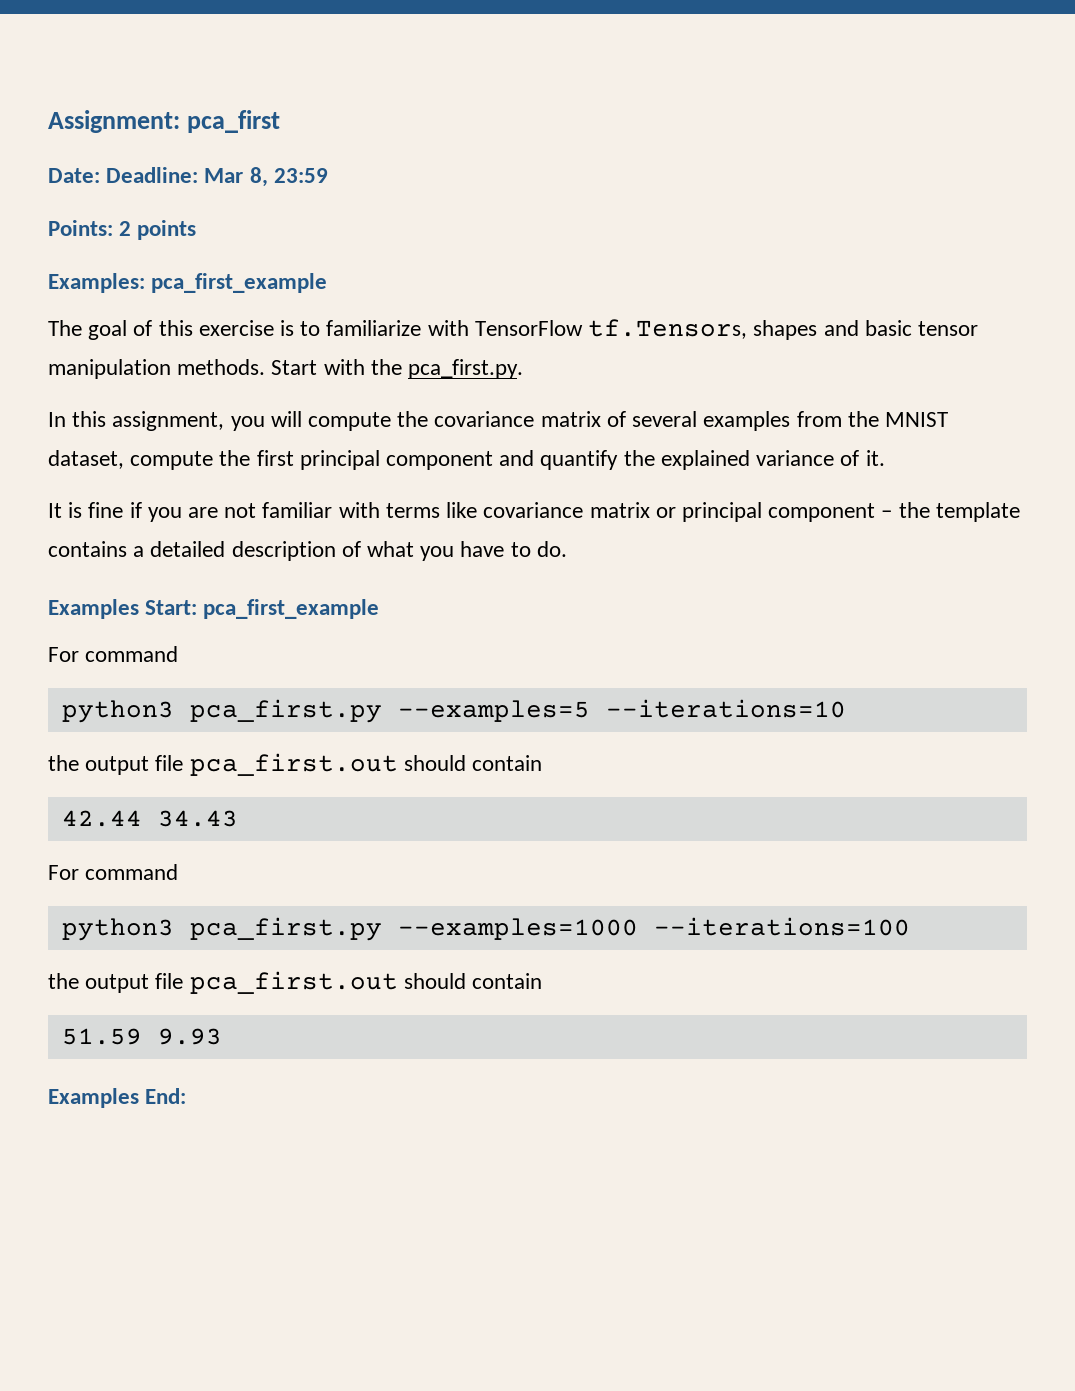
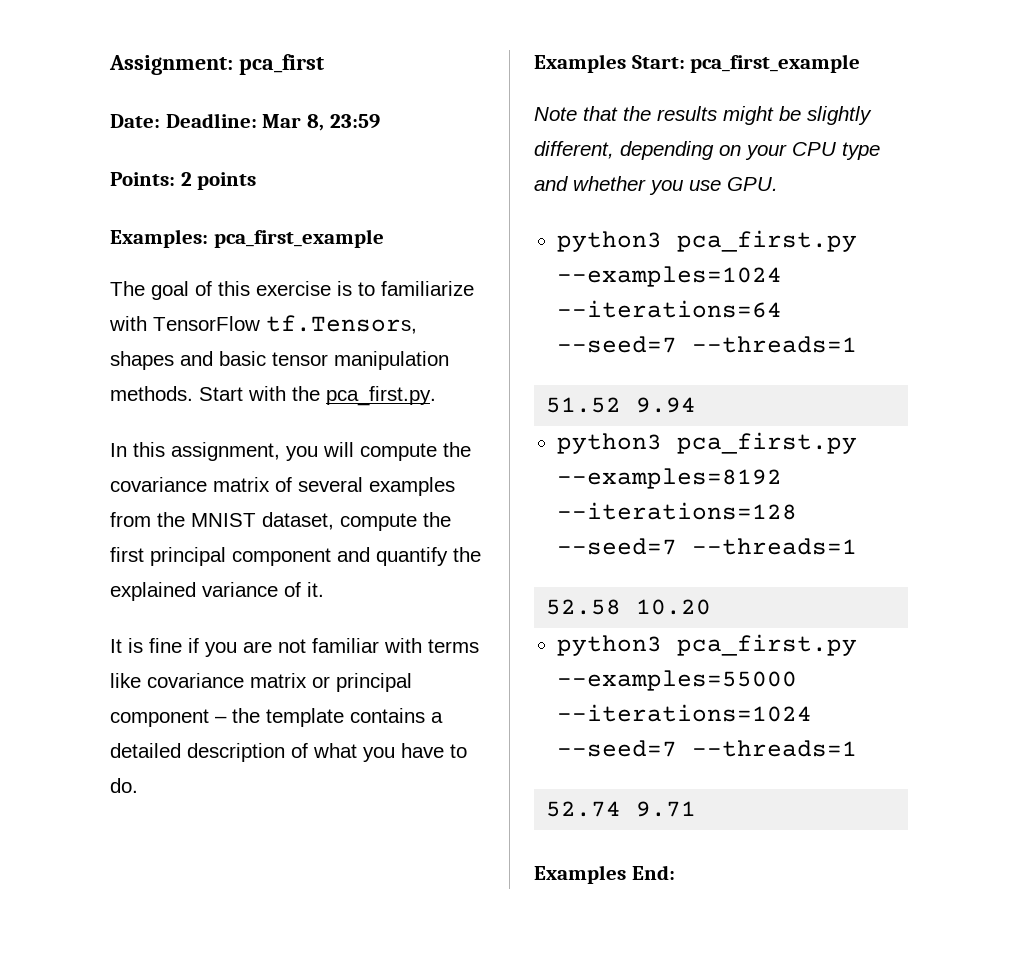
  Examples Start: pca_first_example
- For command
- python3 pca_first.py --examples=5 --iterations=10
- the output file pca_first.out should contain
- 42.44 34.43
- For command
- python3 pca_first.py --examples=1000 --iterations=100
- the output file pca_first.out should contain
- 51.59 9.93
+ Note that the results might be slightly different, depending on your CPU type and whether you use GPU.
+ python3 pca_first.py --examples=1024 --iterations=64 --seed=7 --threads=1
+ 51.52 9.94
+ python3 pca_first.py --examples=8192 --iterations=128 --seed=7 --threads=1
+ 52.58 10.20
+ python3 pca_first.py --examples=55000 --iterations=1024 --seed=7 --threads=1
+ 52.74 9.71

